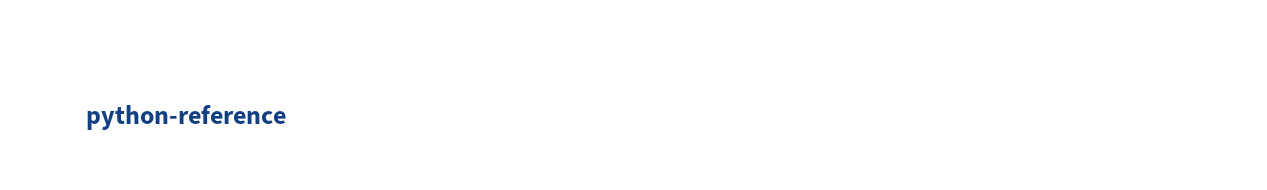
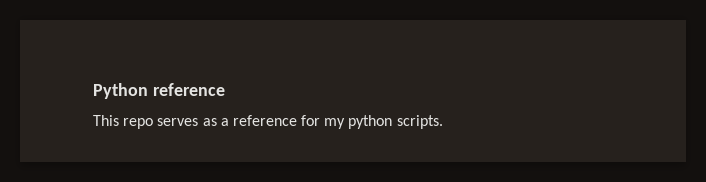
- python-reference
+ Python reference
+ This repo serves as a reference for my python scripts.

